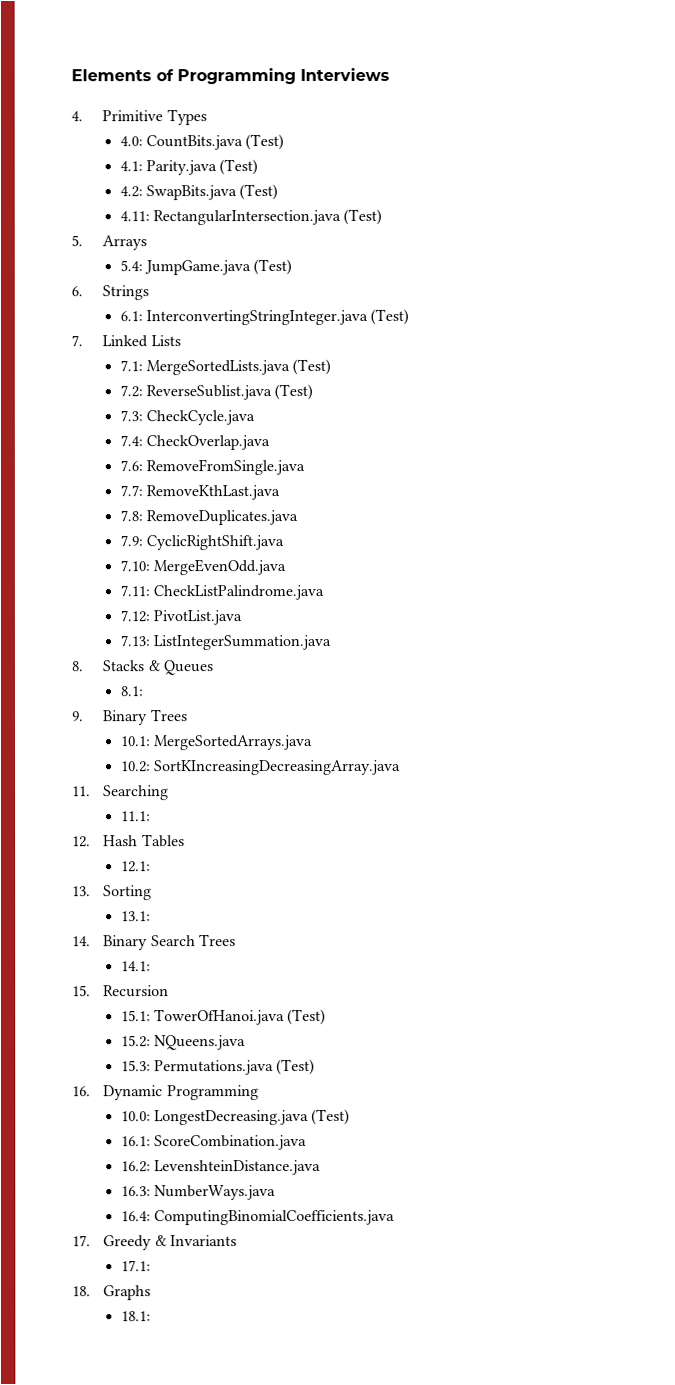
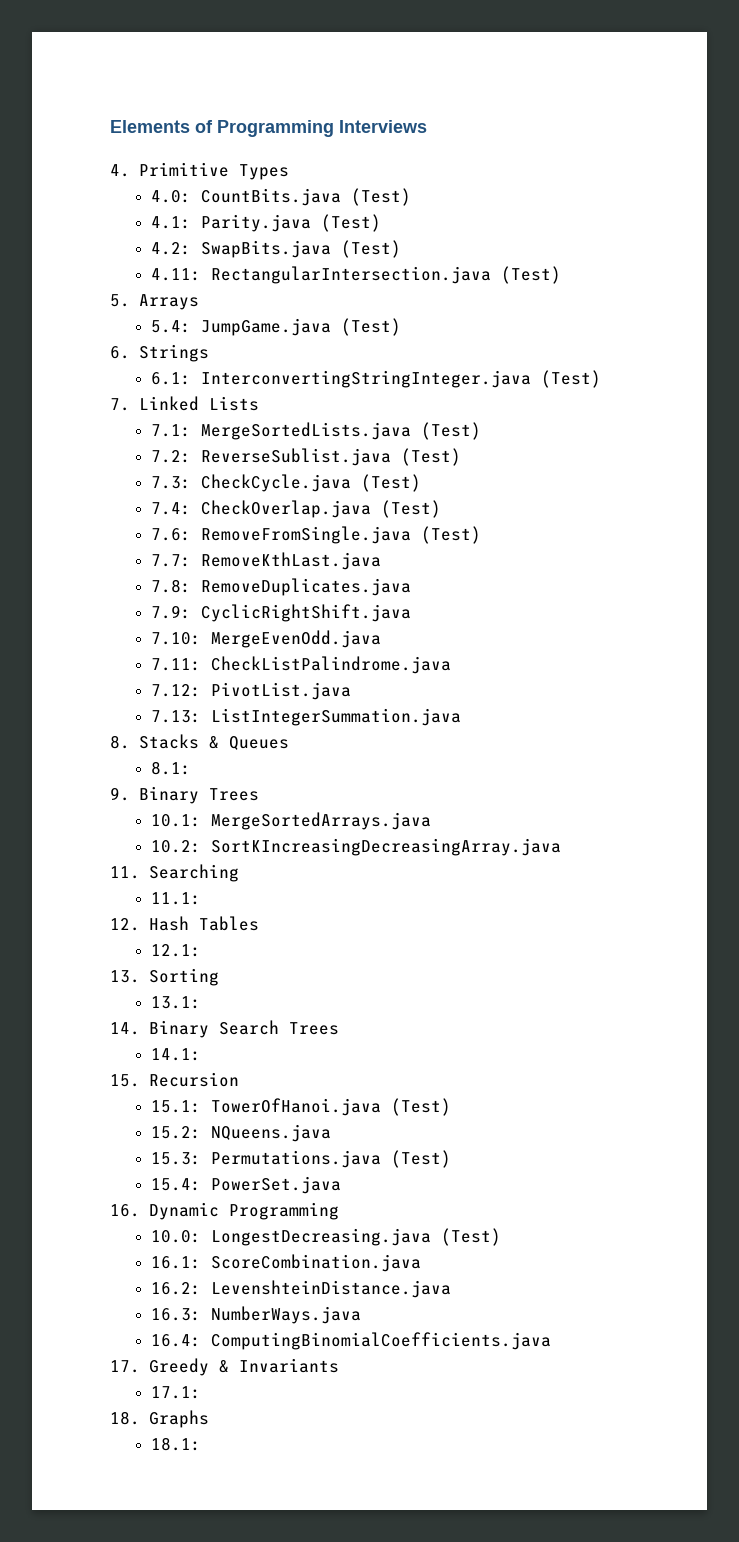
- 7.3: CheckCycle.java
+ 7.3: CheckCycle.java (Test)
- 7.4: CheckOverlap.java
+ 7.4: CheckOverlap.java (Test)
- 7.6: RemoveFromSingle.java
+ 7.6: RemoveFromSingle.java (Test)
+ 15.4: PowerSet.java

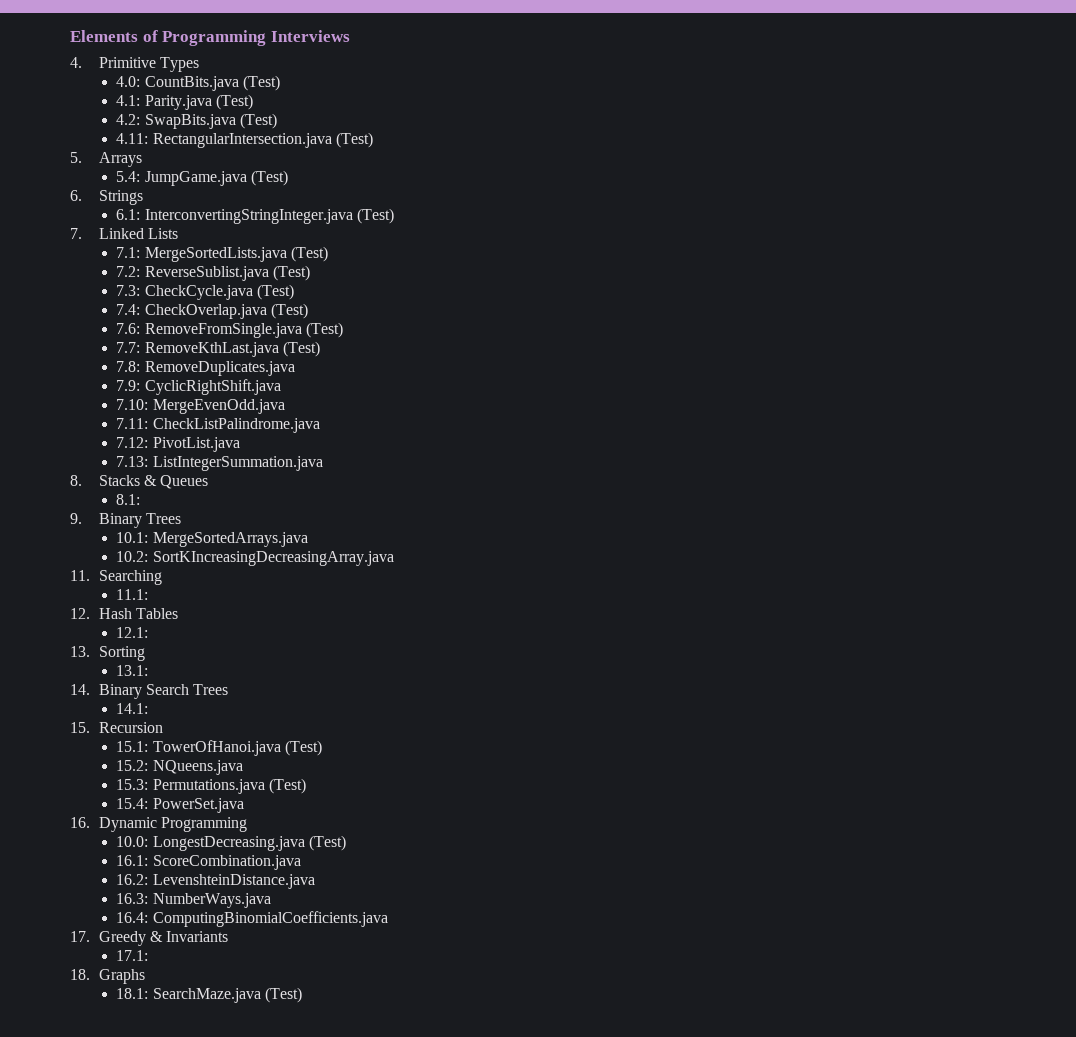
- 7.7: RemoveKthLast.java
+ 7.7: RemoveKthLast.java (Test)
- 18.1:
+ 18.1: SearchMaze.java (Test)

